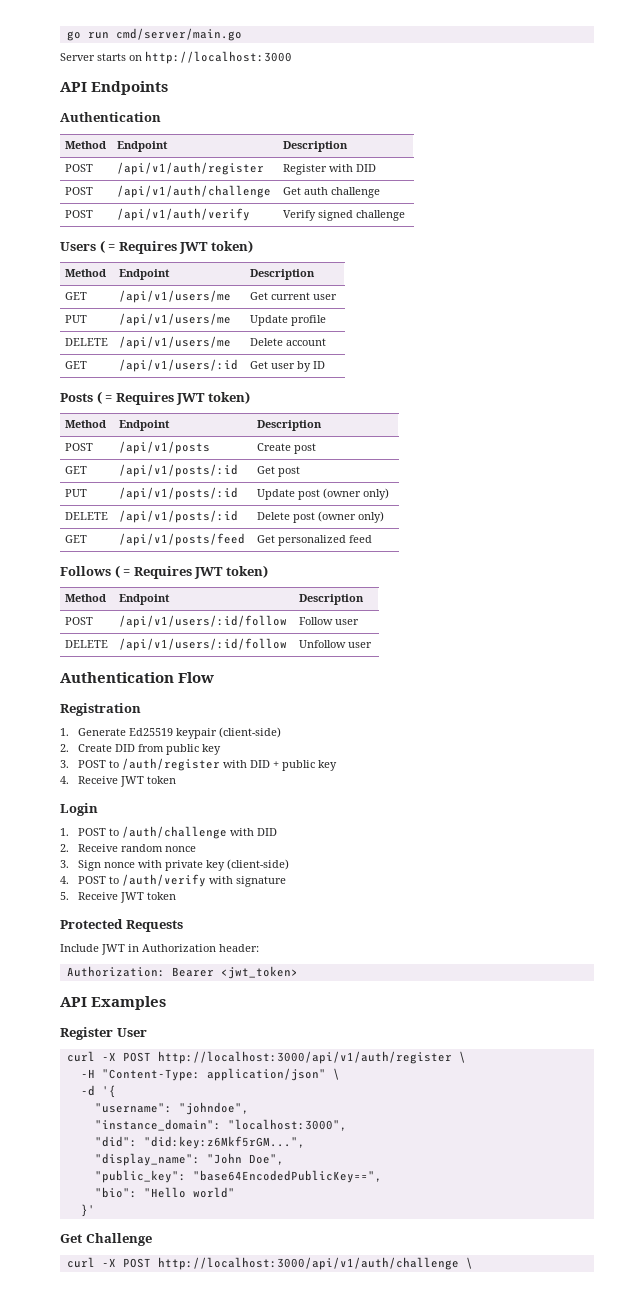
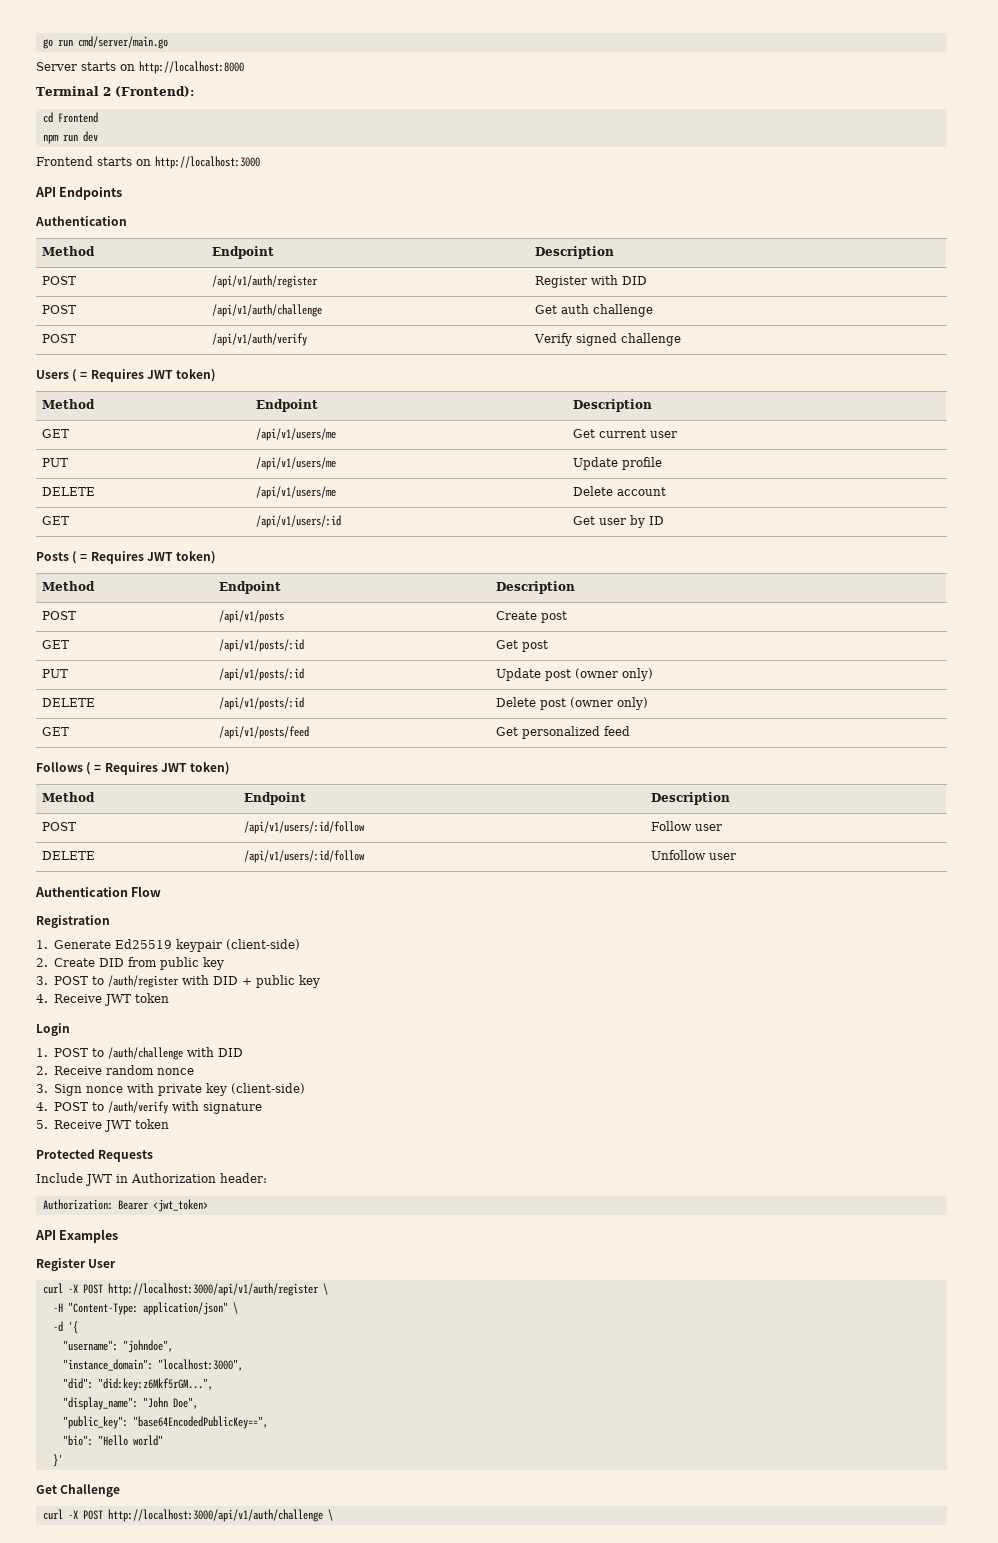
- Server starts on http://localhost:3000
+ Server starts on http://localhost:8000
+ Terminal 2 (Frontend):
+ cd Frontend
+ npm run dev
+ Frontend starts on http://localhost:3000

